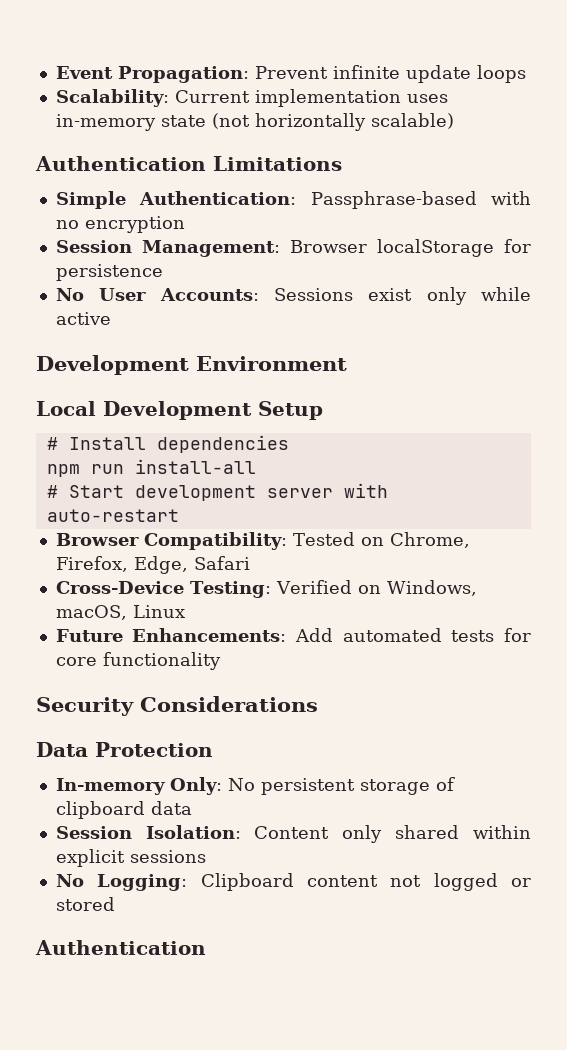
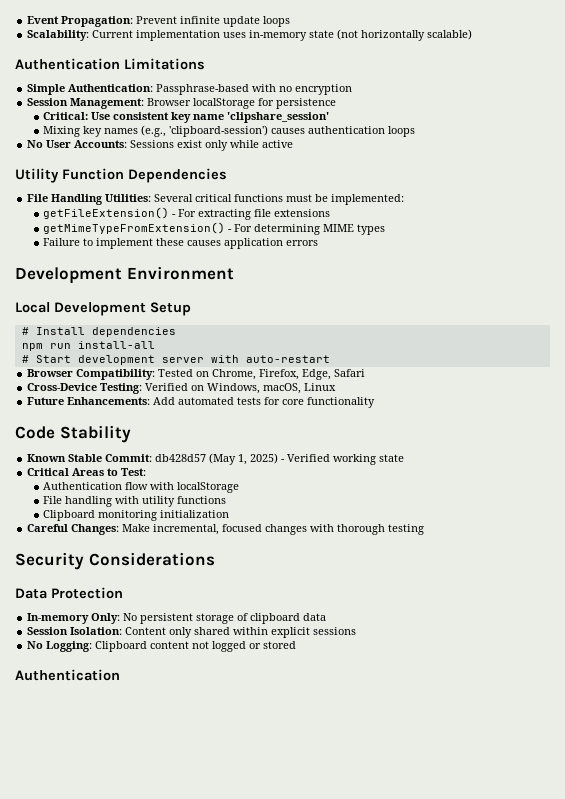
+ Critical: Use consistent key name 'clipshare_session'
+ Mixing key names (e.g., 'clipboard-session') causes authentication loops
+ Utility Function Dependencies
+ File Handling Utilities: Several critical functions must be implemented:
+ getFileExtension() - For extracting file extensions
+ getMimeTypeFromExtension() - For determining MIME types
+ Failure to implement these causes application errors
+ Code Stability
+ Known Stable Commit: db428d57 (May 1, 2025) - Verified working state
+ Critical Areas to Test:
+ Authentication flow with localStorage
+ File handling with utility functions
+ Clipboard monitoring initialization
+ Careful Changes: Make incremental, focused changes with thorough testing

